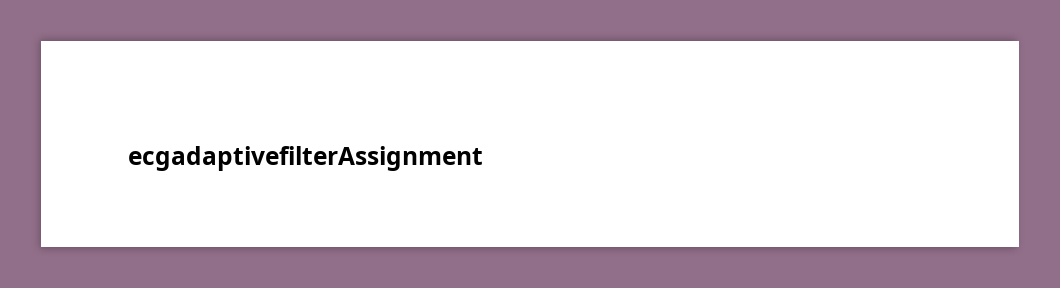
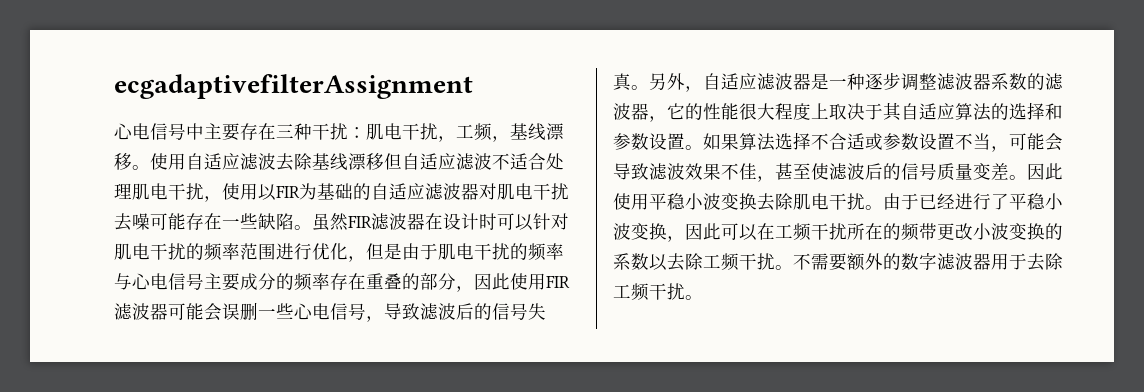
+ 心电信号中主要存在三种干扰：肌电干扰，工频，基线漂移。使用自适应滤波去除基线漂移但自适应滤波不适合处理肌电干扰，使用以FIR为基础的自适应滤波器对肌电干扰去噪可能存在一些缺陷。虽然FIR滤波器在设计时可以针对肌电干扰的频率范围进行优化，但是由于肌电干扰的频率与心电信号主要成分的频率存在重叠的部分，因此使用FIR滤波器可能会误删一些心电信号，导致滤波后的信号失真。另外，自适应滤波器是一种逐步调整滤波器系数的滤波器，它的性能很大程度上取决于其自适应算法的选择和参数设置。如果算法选择不合适或参数设置不当，可能会导致滤波效果不佳，甚至使滤波后的信号质量变差。因此使用平稳小波变换去除肌电干扰。由于已经进行了平稳小波变换，因此可以在工频干扰所在的频带更改小波变换的系数以去除工频干扰。不需要额外的数字滤波器用于去除工频干扰。

